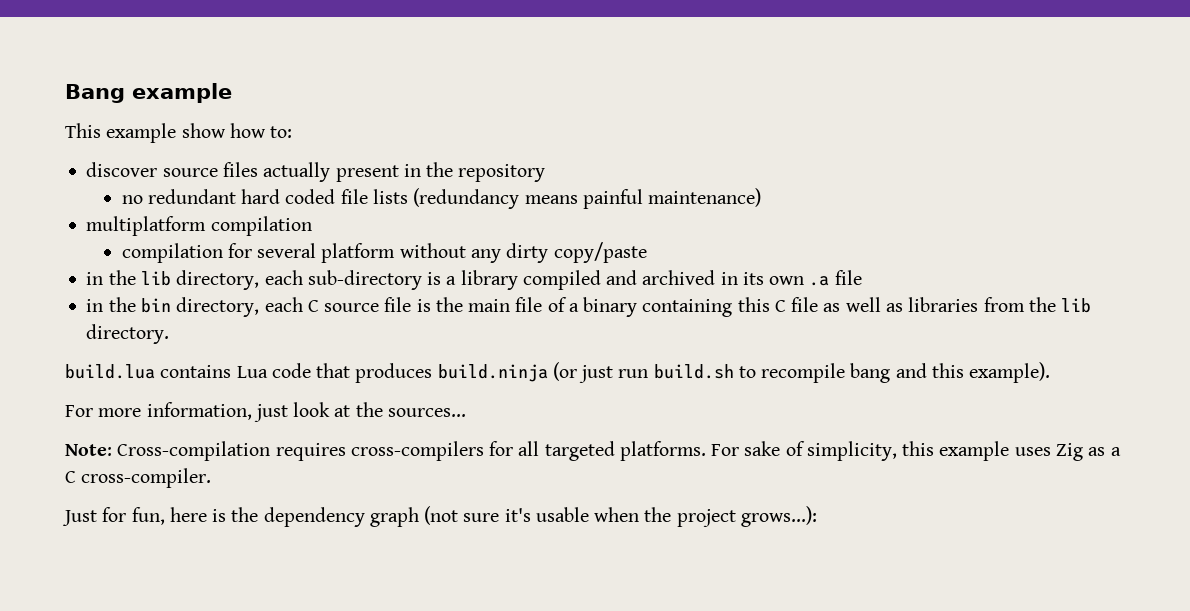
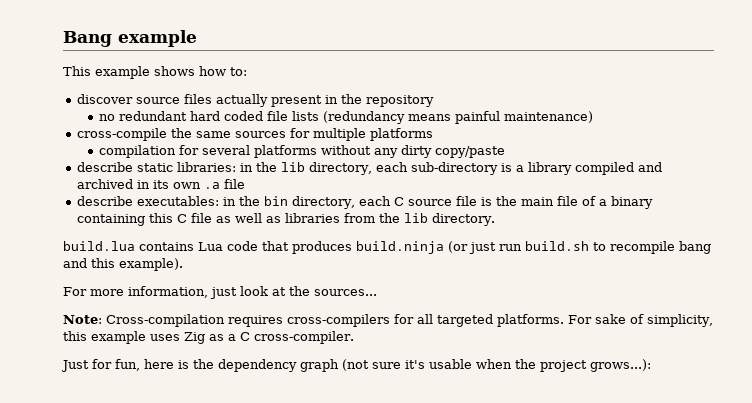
- This example show how to:
+ This example shows how to:
- multiplatform compilation
+ cross-compile the same sources for multiple platforms
- compilation for several platform without any dirty copy/paste
+ compilation for several platforms without any dirty copy/paste
- in the lib directory, each sub-directory is a library compiled and archived in its own .a file
+ describe static libraries: in the lib directory, each sub-directory is a library compiled and archived in its own .a file
- in the bin directory, each C source file is the main file of a binary containing this C file as well as libraries from the lib directory.
+ describe executables: in the bin directory, each C source file is the main file of a binary containing this C file as well as libraries from the lib directory.

